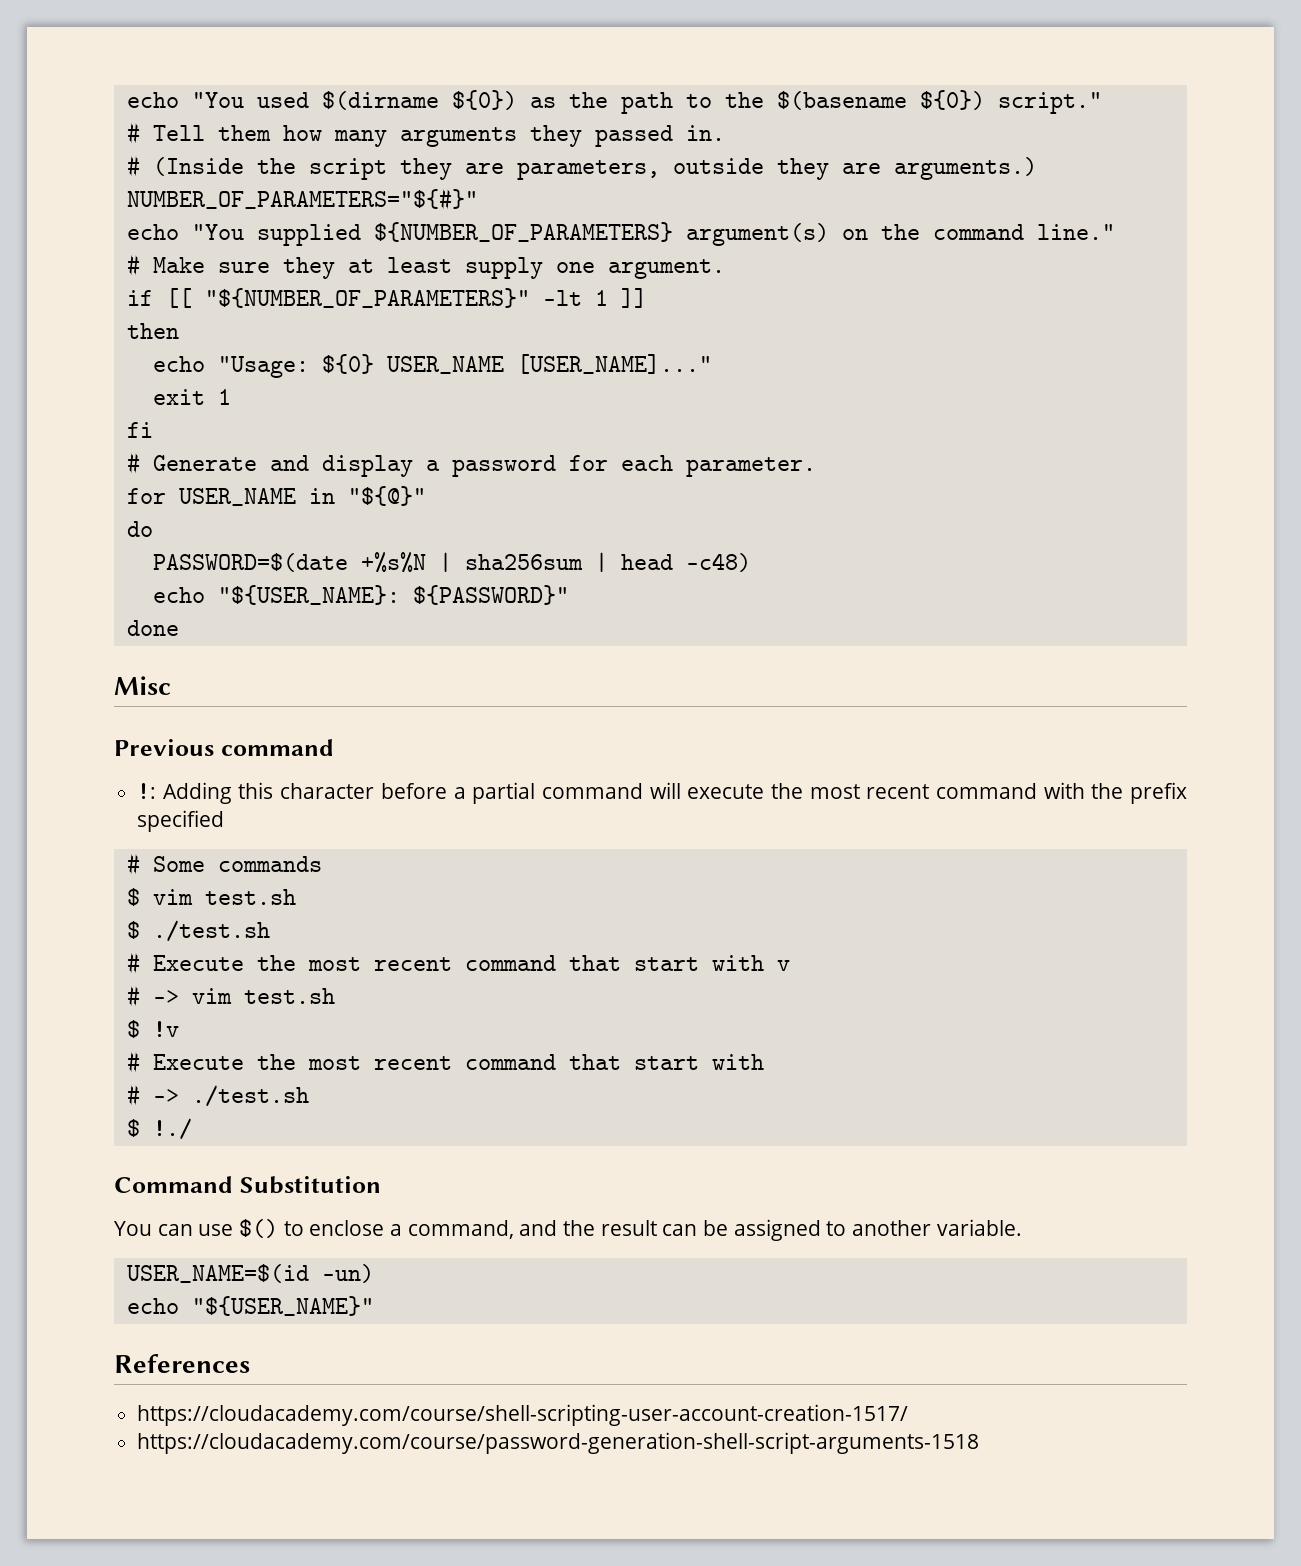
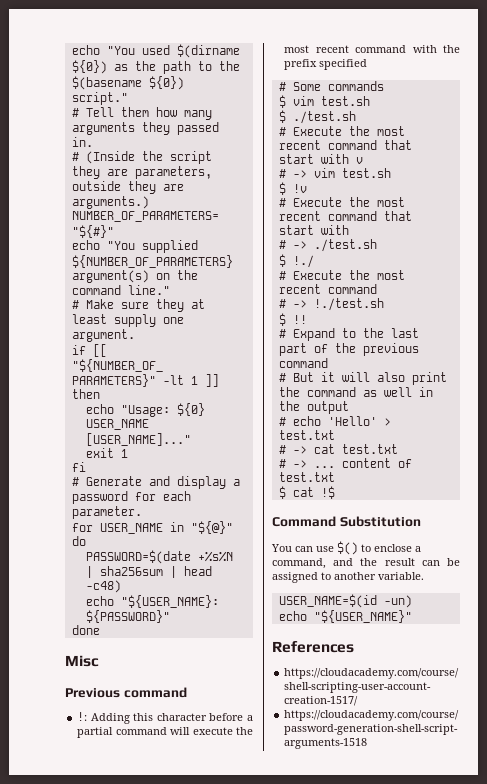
  $ !./
+ # Execute the most recent command
+ # -> !./test.sh
+ $ !!
+ # Expand to the last part of the previous command
+ # But it will also print the command as well in the output
+ # echo 'Hello' > test.txt
+ # -> cat test.txt
+ # -> ... content of test.txt
+ $ cat !$

